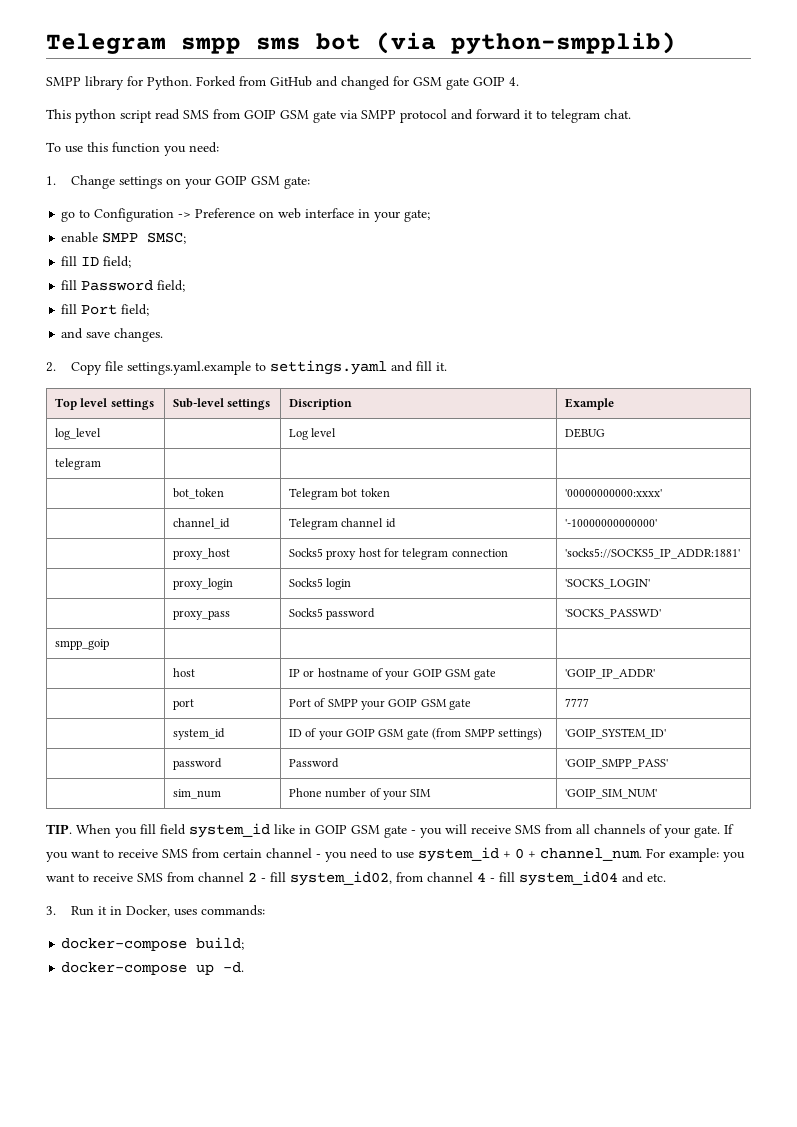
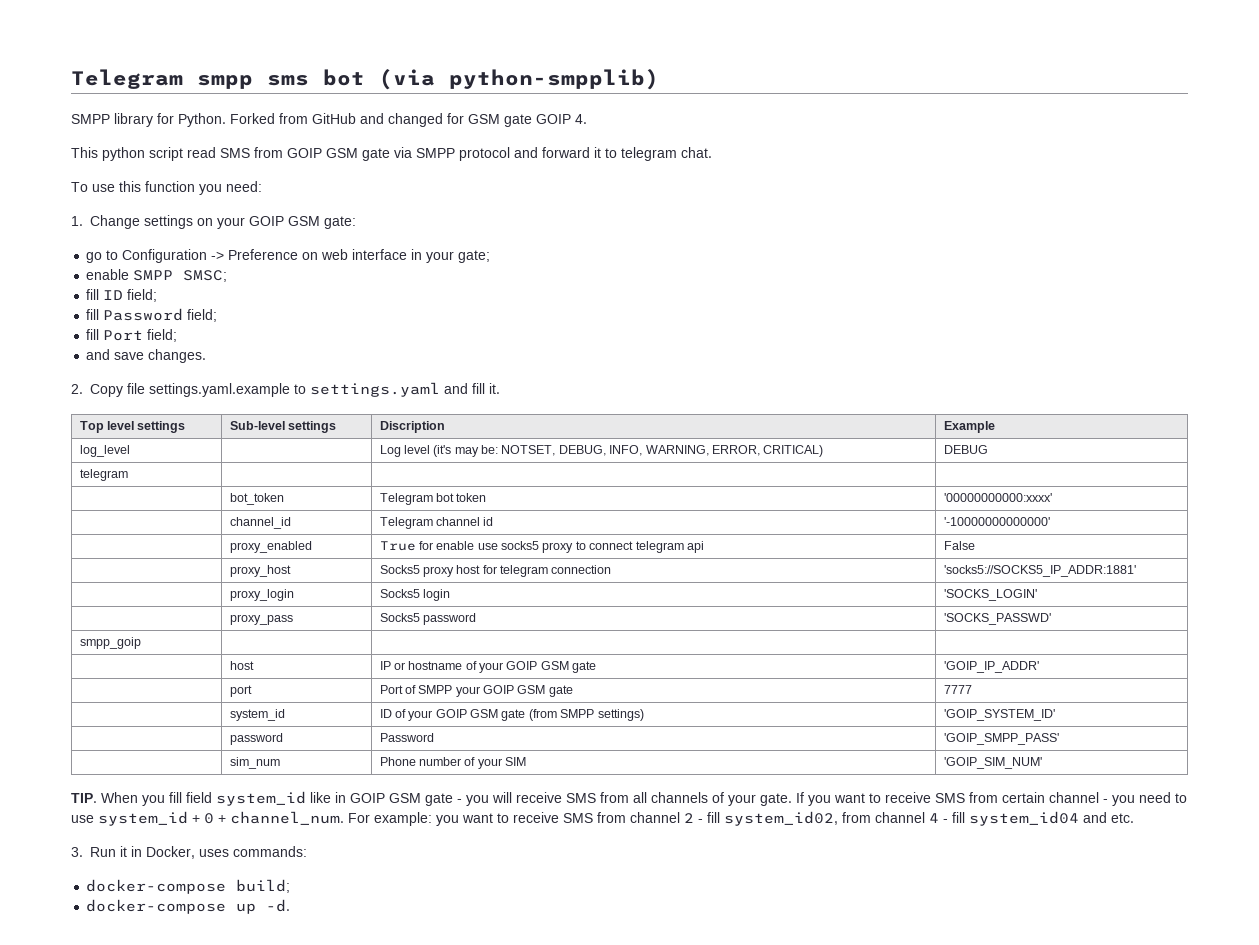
- log_level | | Log level | DEBUG
+ log_level | | Log level (it's may be: NOTSET, DEBUG, INFO, WARNING, ERROR, CRITICAL) | DEBUG
+ | proxy_enabled | True for enable use socks5 proxy to connect telegram api | False

